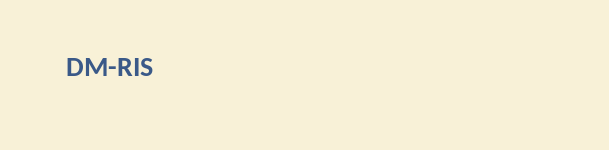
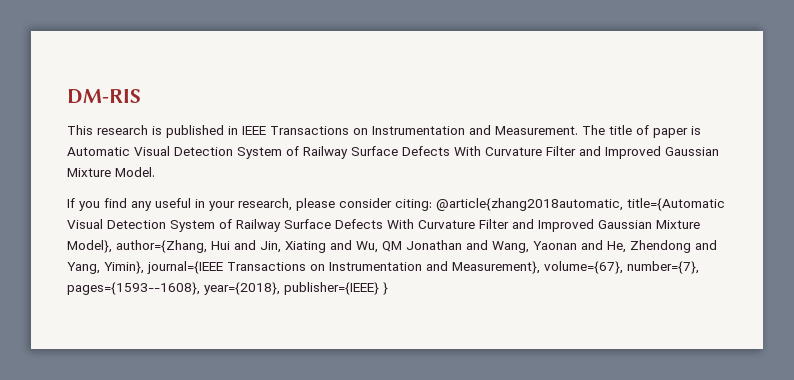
+ This research is published in IEEE Transactions on Instrumentation and Measurement. The title of paper is Automatic Visual Detection System of Railway Surface Defects With Curvature Filter and Improved Gaussian Mixture Model.
+ If you find any useful in your research, please consider citing: @article{zhang2018automatic, title={Automatic Visual Detection System of Railway Surface Defects With Curvature Filter and Improved Gaussian Mixture Model}, author={Zhang, Hui and Jin, Xiating and Wu, QM Jonathan and Wang, Yaonan and He, Zhendong and Yang, Yimin}, journal={IEEE Transactions on Instrumentation and Measurement}, volume={67}, number={7}, pages={1593--1608}, year={2018}, publisher={IEEE} }

